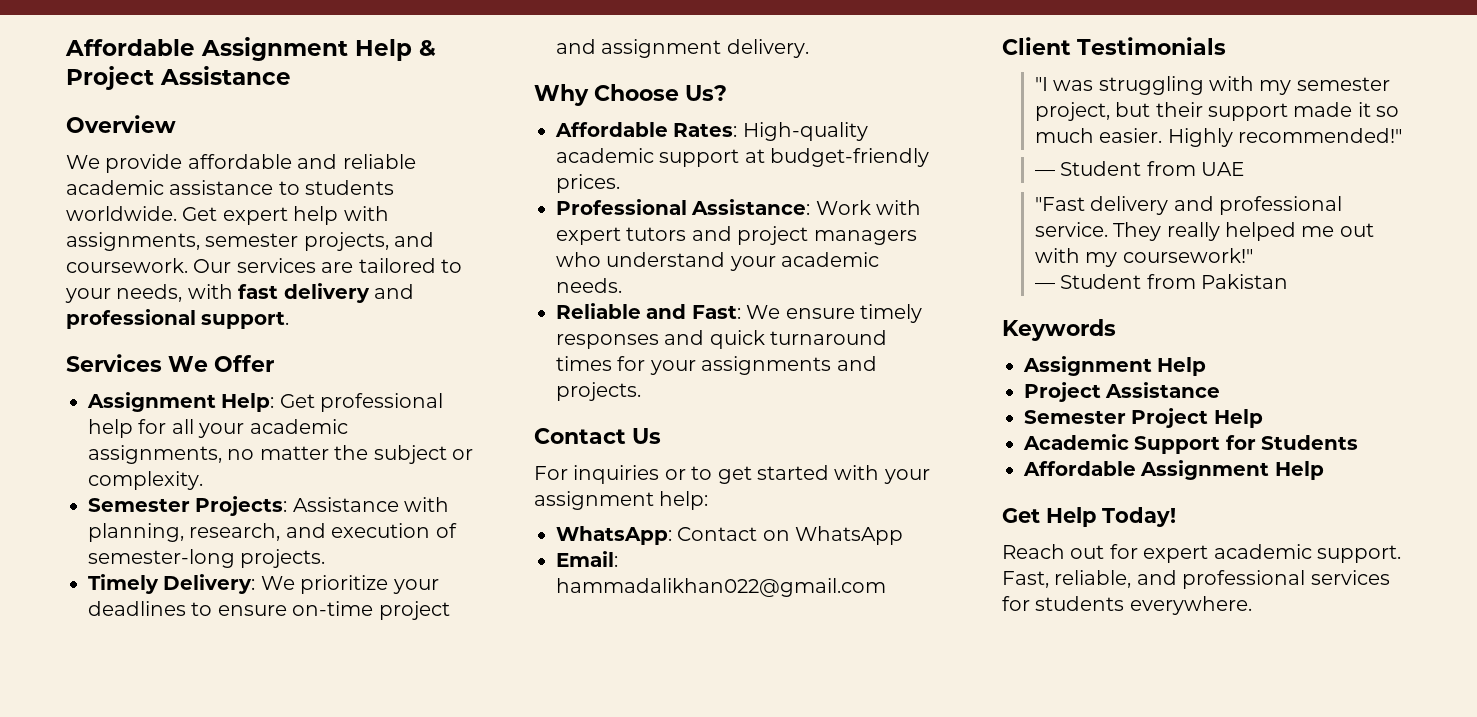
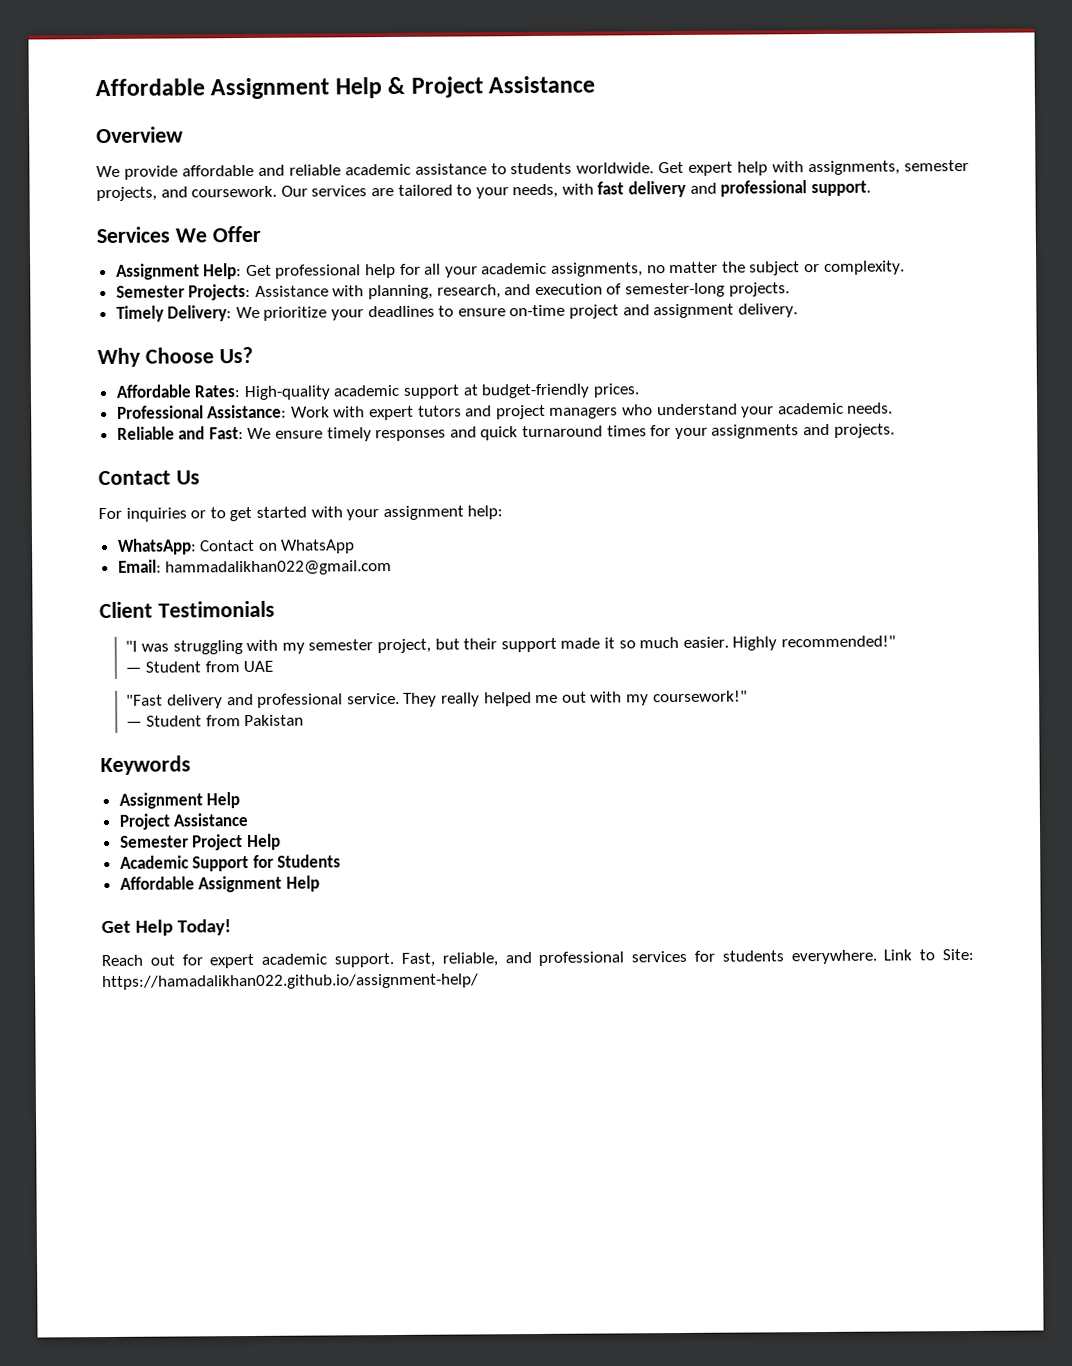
+ Link to Site: https://hamadalikhan022.github.io/assignment-help/

